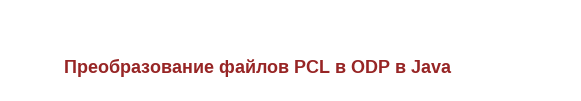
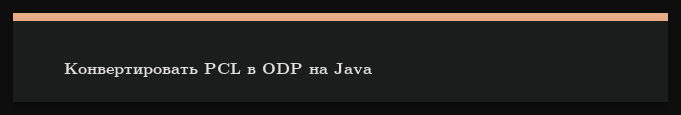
- Преобразование файлов PCL в ODP в Java
+ Конвертировать PCL в ODP на Java

